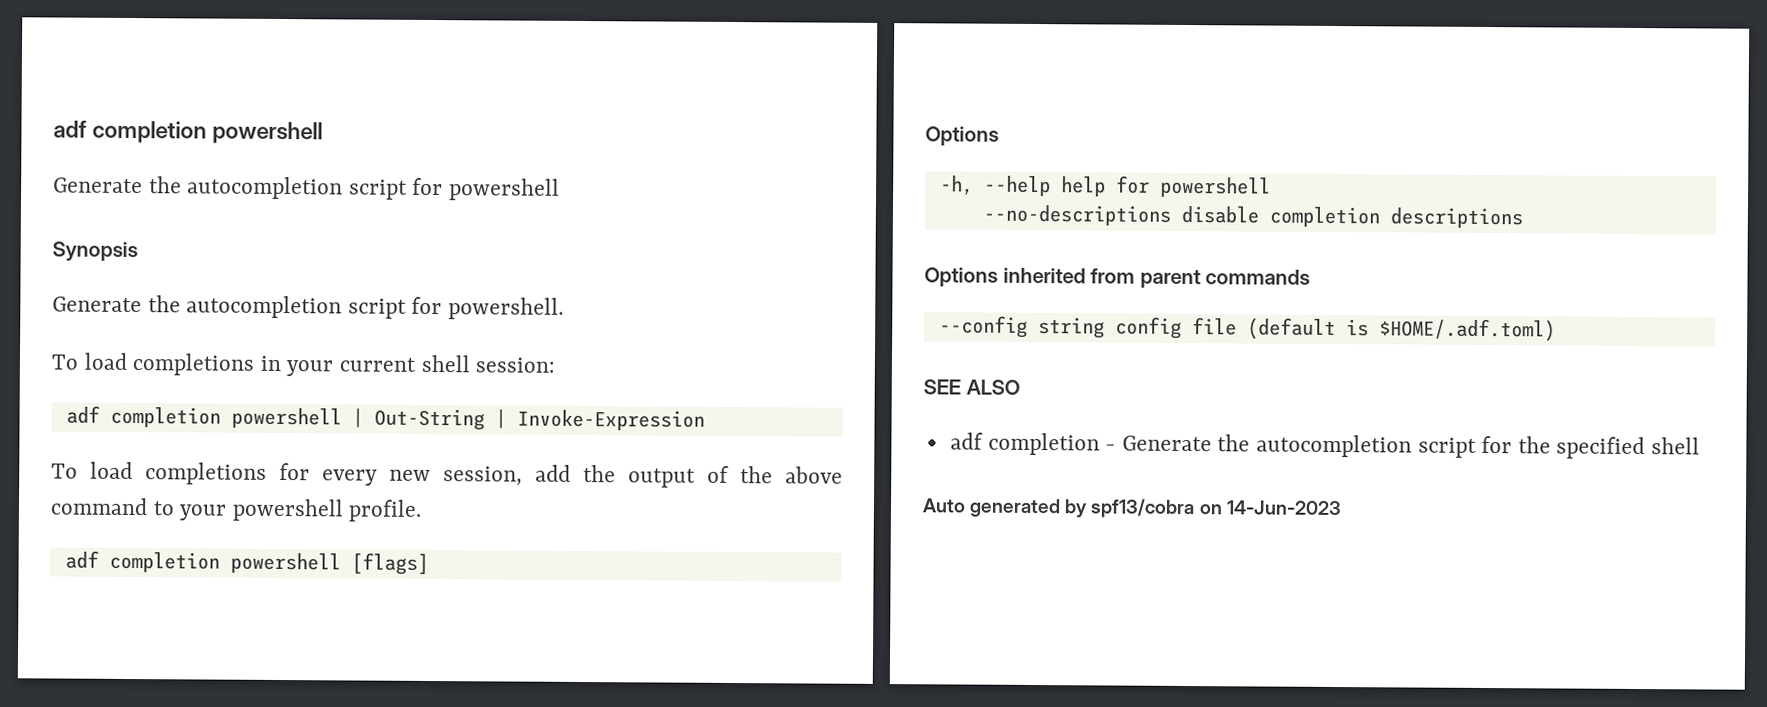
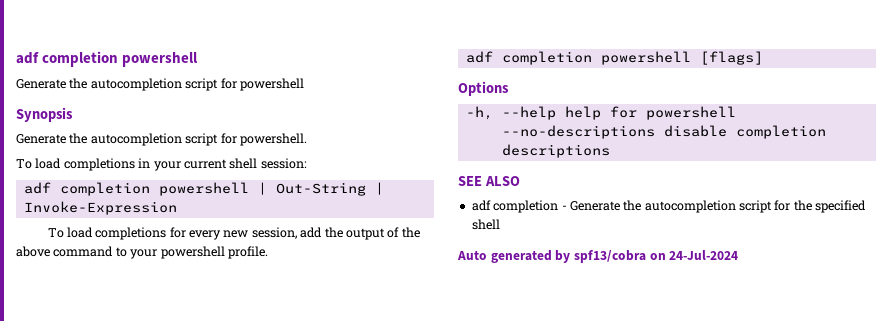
- Options inherited from parent commands
- --config string config file (default is $HOME/.adf.toml)
- Auto generated by spf13/cobra on 14-Jun-2023
+ Auto generated by spf13/cobra on 24-Jul-2024

